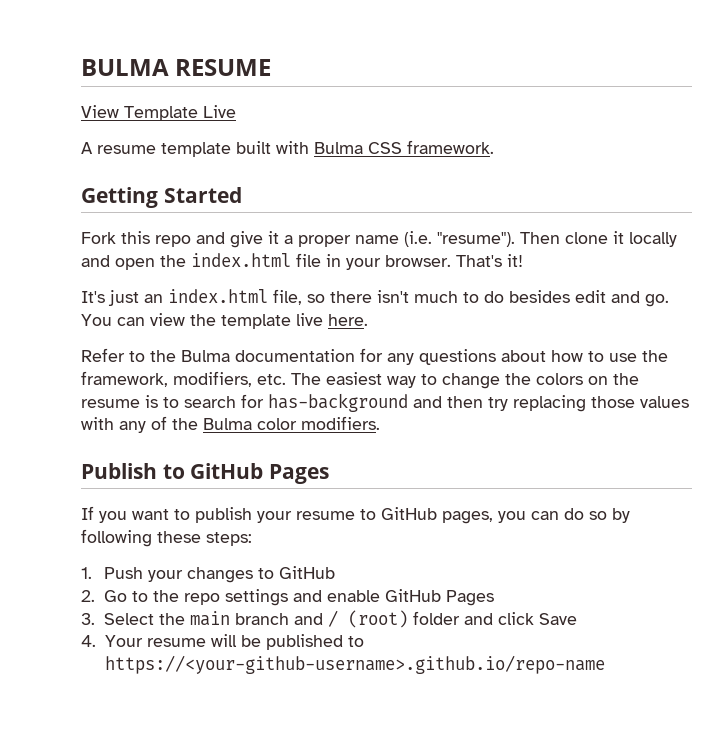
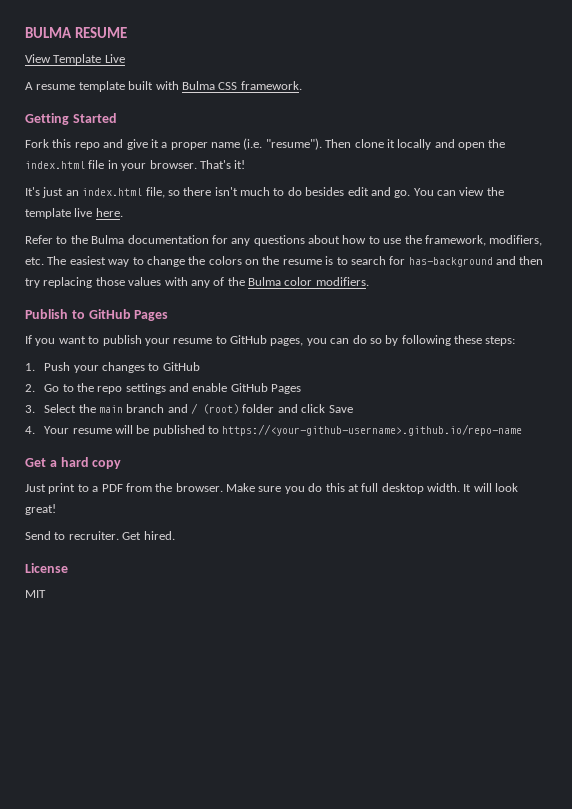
+ Get a hard copy
+ Just print to a PDF from the browser. Make sure you do this at full desktop width. It will look great!
+ Send to recruiter. Get hired.
+ License
+ MIT

